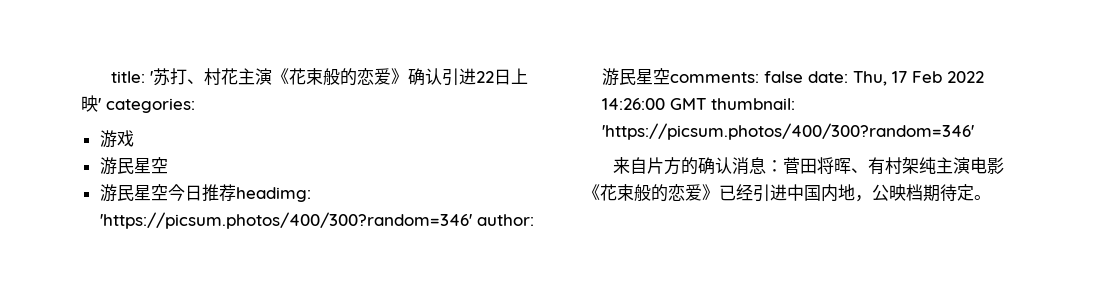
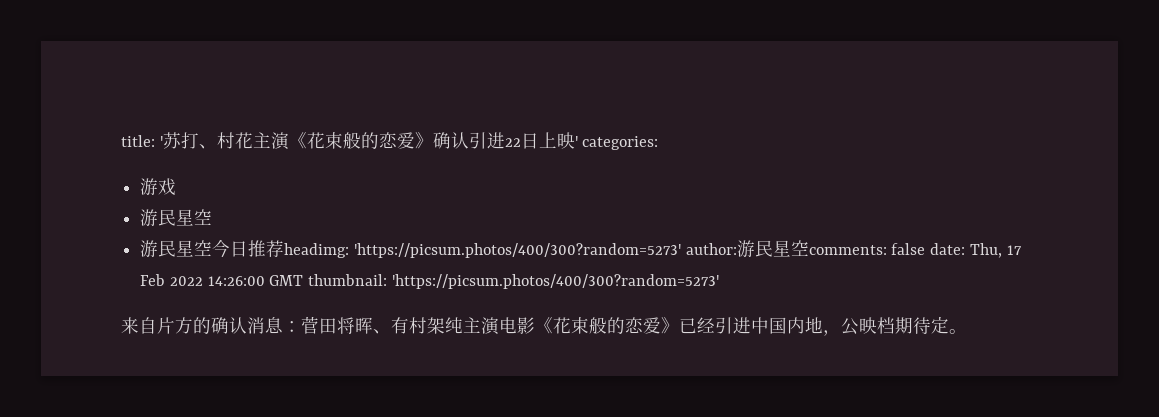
- 游民星空今日推荐headimg: 'https://picsum.photos/400/300?random=346' author:游民星空comments: false date: Thu, 17 Feb 2022 14:26:00 GMT thumbnail: 'https://picsum.photos/400/300?random=346'
+ 游民星空今日推荐headimg: 'https://picsum.photos/400/300?random=5273' author:游民星空comments: false date: Thu, 17 Feb 2022 14:26:00 GMT thumbnail: 'https://picsum.photos/400/300?random=5273'

